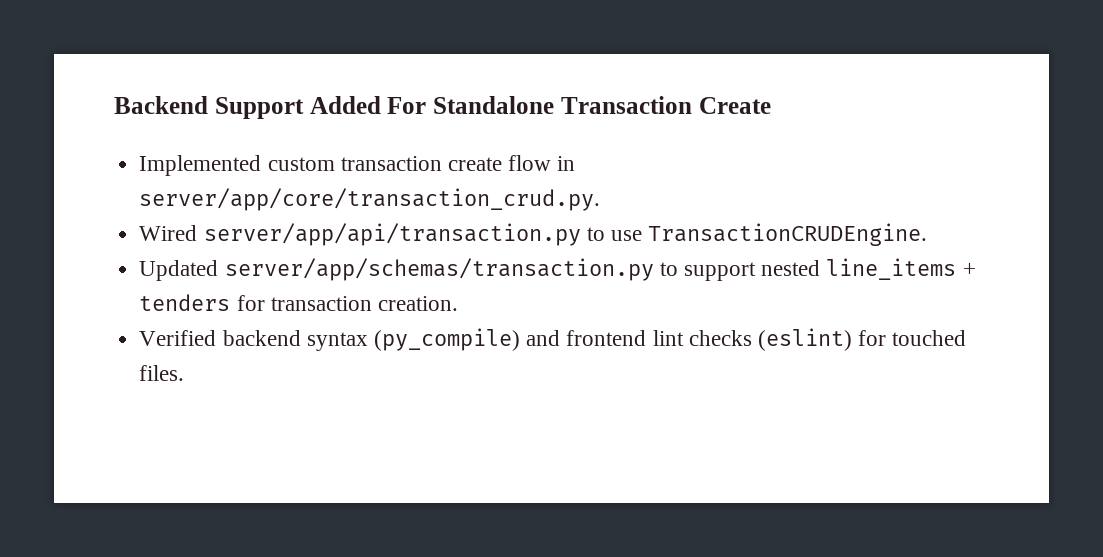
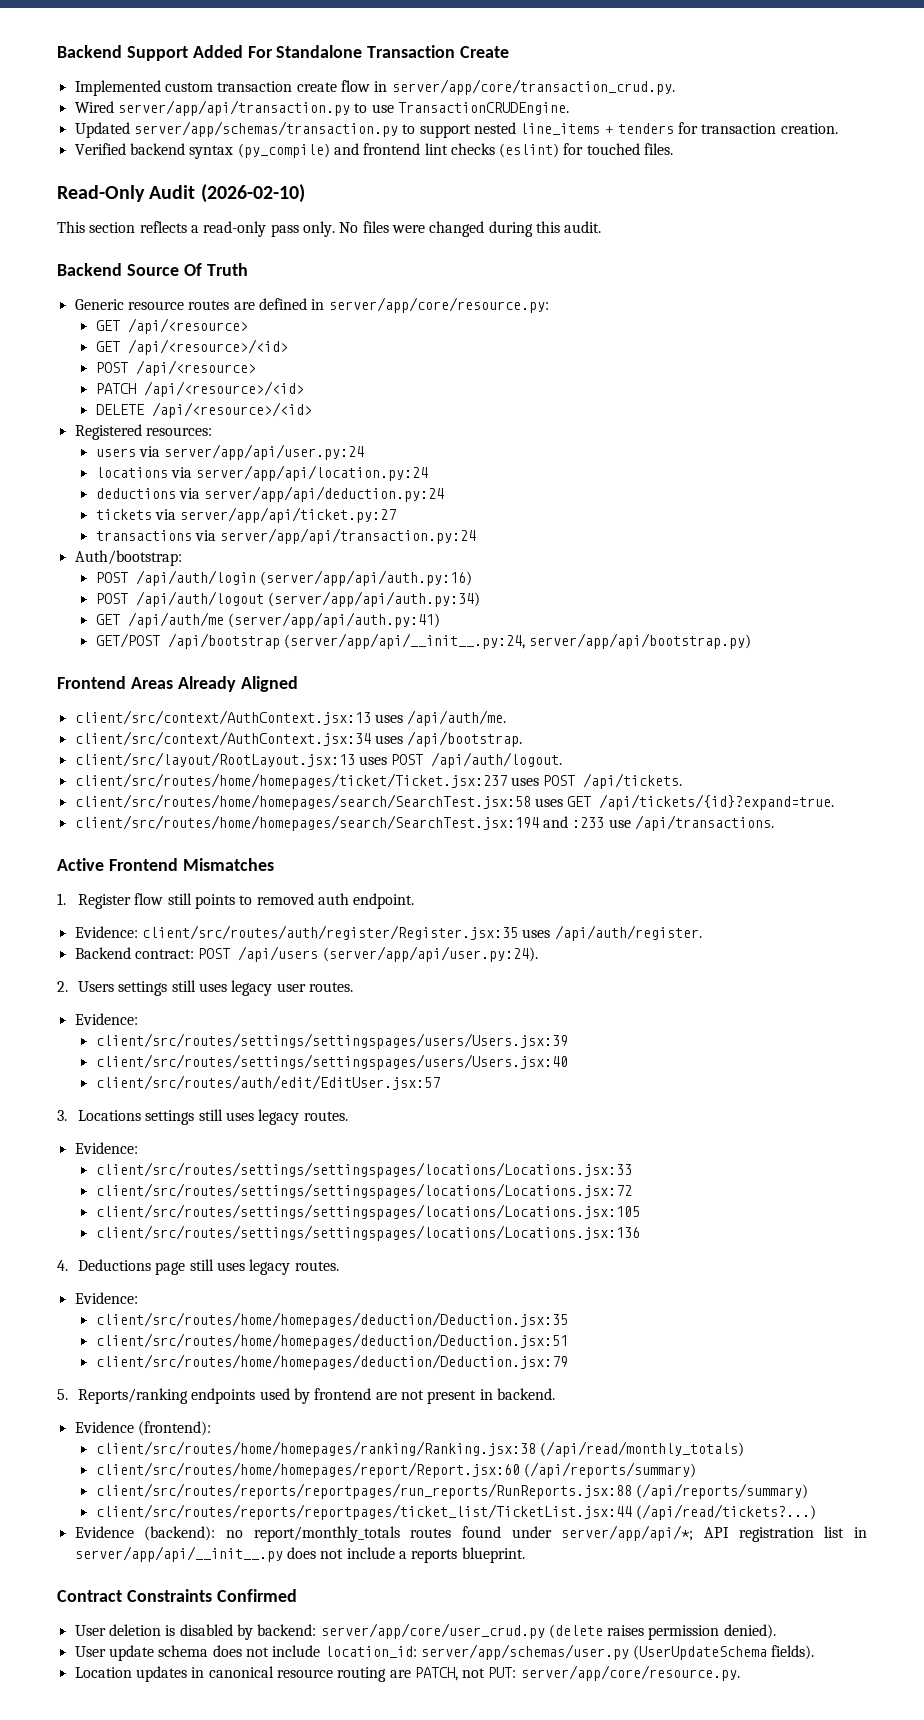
+ Read-Only Audit (2026-02-10)
+ This section reflects a read-only pass only. No files were changed during this audit.
+ Backend Source Of Truth
+ Generic resource routes are defined in server/app/core/resource.py:
+ GET /api/<resource>
+ GET /api/<resource>/<id>
+ POST /api/<resource>
+ PATCH /api/<resource>/<id>
+ DELETE /api/<resource>/<id>
+ Registered resources:
+ users via server/app/api/user.py:24
+ locations via server/app/api/location.py:24
+ deductions via server/app/api/deduction.py:24
+ tickets via server/app/api/ticket.py:27
+ transactions via server/app/api/transaction.py:24
+ Auth/bootstrap:
+ POST /api/auth/login (server/app/api/auth.py:16)
+ POST /api/auth/logout (server/app/api/auth.py:34)
+ GET /api/auth/me (server/app/api/auth.py:41)
+ GET/POST /api/bootstrap (server/app/api/__init__.py:24, server/app/api/bootstrap.py)
+ Frontend Areas Already Aligned
+ client/src/context/AuthContext.jsx:13 uses /api/auth/me.
+ client/src/context/AuthContext.jsx:34 uses /api/bootstrap.
+ client/src/layout/RootLayout.jsx:13 uses POST /api/auth/logout.
+ client/src/routes/home/homepages/ticket/Ticket.jsx:237 uses POST /api/tickets.
+ client/src/routes/home/homepages/search/SearchTest.jsx:58 uses GET /api/tickets/{id}?expand=true.
+ client/src/routes/home/homepages/search/SearchTest.jsx:194 and :233 use /api/transactions.
+ Active Frontend Mismatches
+ 1. Register flow still points to removed auth endpoint.
+ Evidence: client/src/routes/auth/register/Register.jsx:35 uses /api/auth/register.
+ Backend contract: POST /api/users (server/app/api/user.py:24).
+ 2. Users settings still uses legacy user routes.
+ Evidence:
+ client/src/routes/settings/settingspages/users/Users.jsx:39
+ client/src/routes/settings/settingspages/users/Users.jsx:40
+ client/src/routes/auth/edit/EditUser.jsx:57
+ 3. Locations settings still uses legacy routes.
+ Evidence:
+ client/src/routes/settings/settingspages/locations/Locations.jsx:33
+ client/src/routes/settings/settingspages/locations/Locations.jsx:72
+ client/src/routes/settings/settingspages/locations/Locations.jsx:105
+ client/src/routes/settings/settingspages/locations/Locations.jsx:136
+ 4. Deductions page still uses legacy routes.
+ Evidence:
+ client/src/routes/home/homepages/deduction/Deduction.jsx:35
+ client/src/routes/home/homepages/deduction/Deduction.jsx:51
+ client/src/routes/home/homepages/deduction/Deduction.jsx:79
+ 5. Reports/ranking endpoints used by frontend are not present in backend.
+ Evidence (frontend):
+ client/src/routes/home/homepages/ranking/Ranking.jsx:38 (/api/read/monthly_totals)
+ client/src/routes/home/homepages/report/Report.jsx:60 (/api/reports/summary)
+ client/src/routes/reports/reportpages/run_reports/RunReports.jsx:88 (/api/reports/summary)
+ client/src/routes/reports/reportpages/ticket_list/TicketList.jsx:44 (/api/read/tickets?...)
+ Evidence (backend): no report/monthly_totals routes found under server/app/api/*; API registration list in server/app/api/__init__.py does not include a reports blueprint.
+ Contract Constraints Confirmed
+ User deletion is disabled by backend: server/app/core/user_crud.py (delete raises permission denied).
+ User update schema does not include location_id: server/app/schemas/user.py (UserUpdateSchema fields).
+ Location updates in canonical resource routing are PATCH, not PUT: server/app/core/resource.py.

